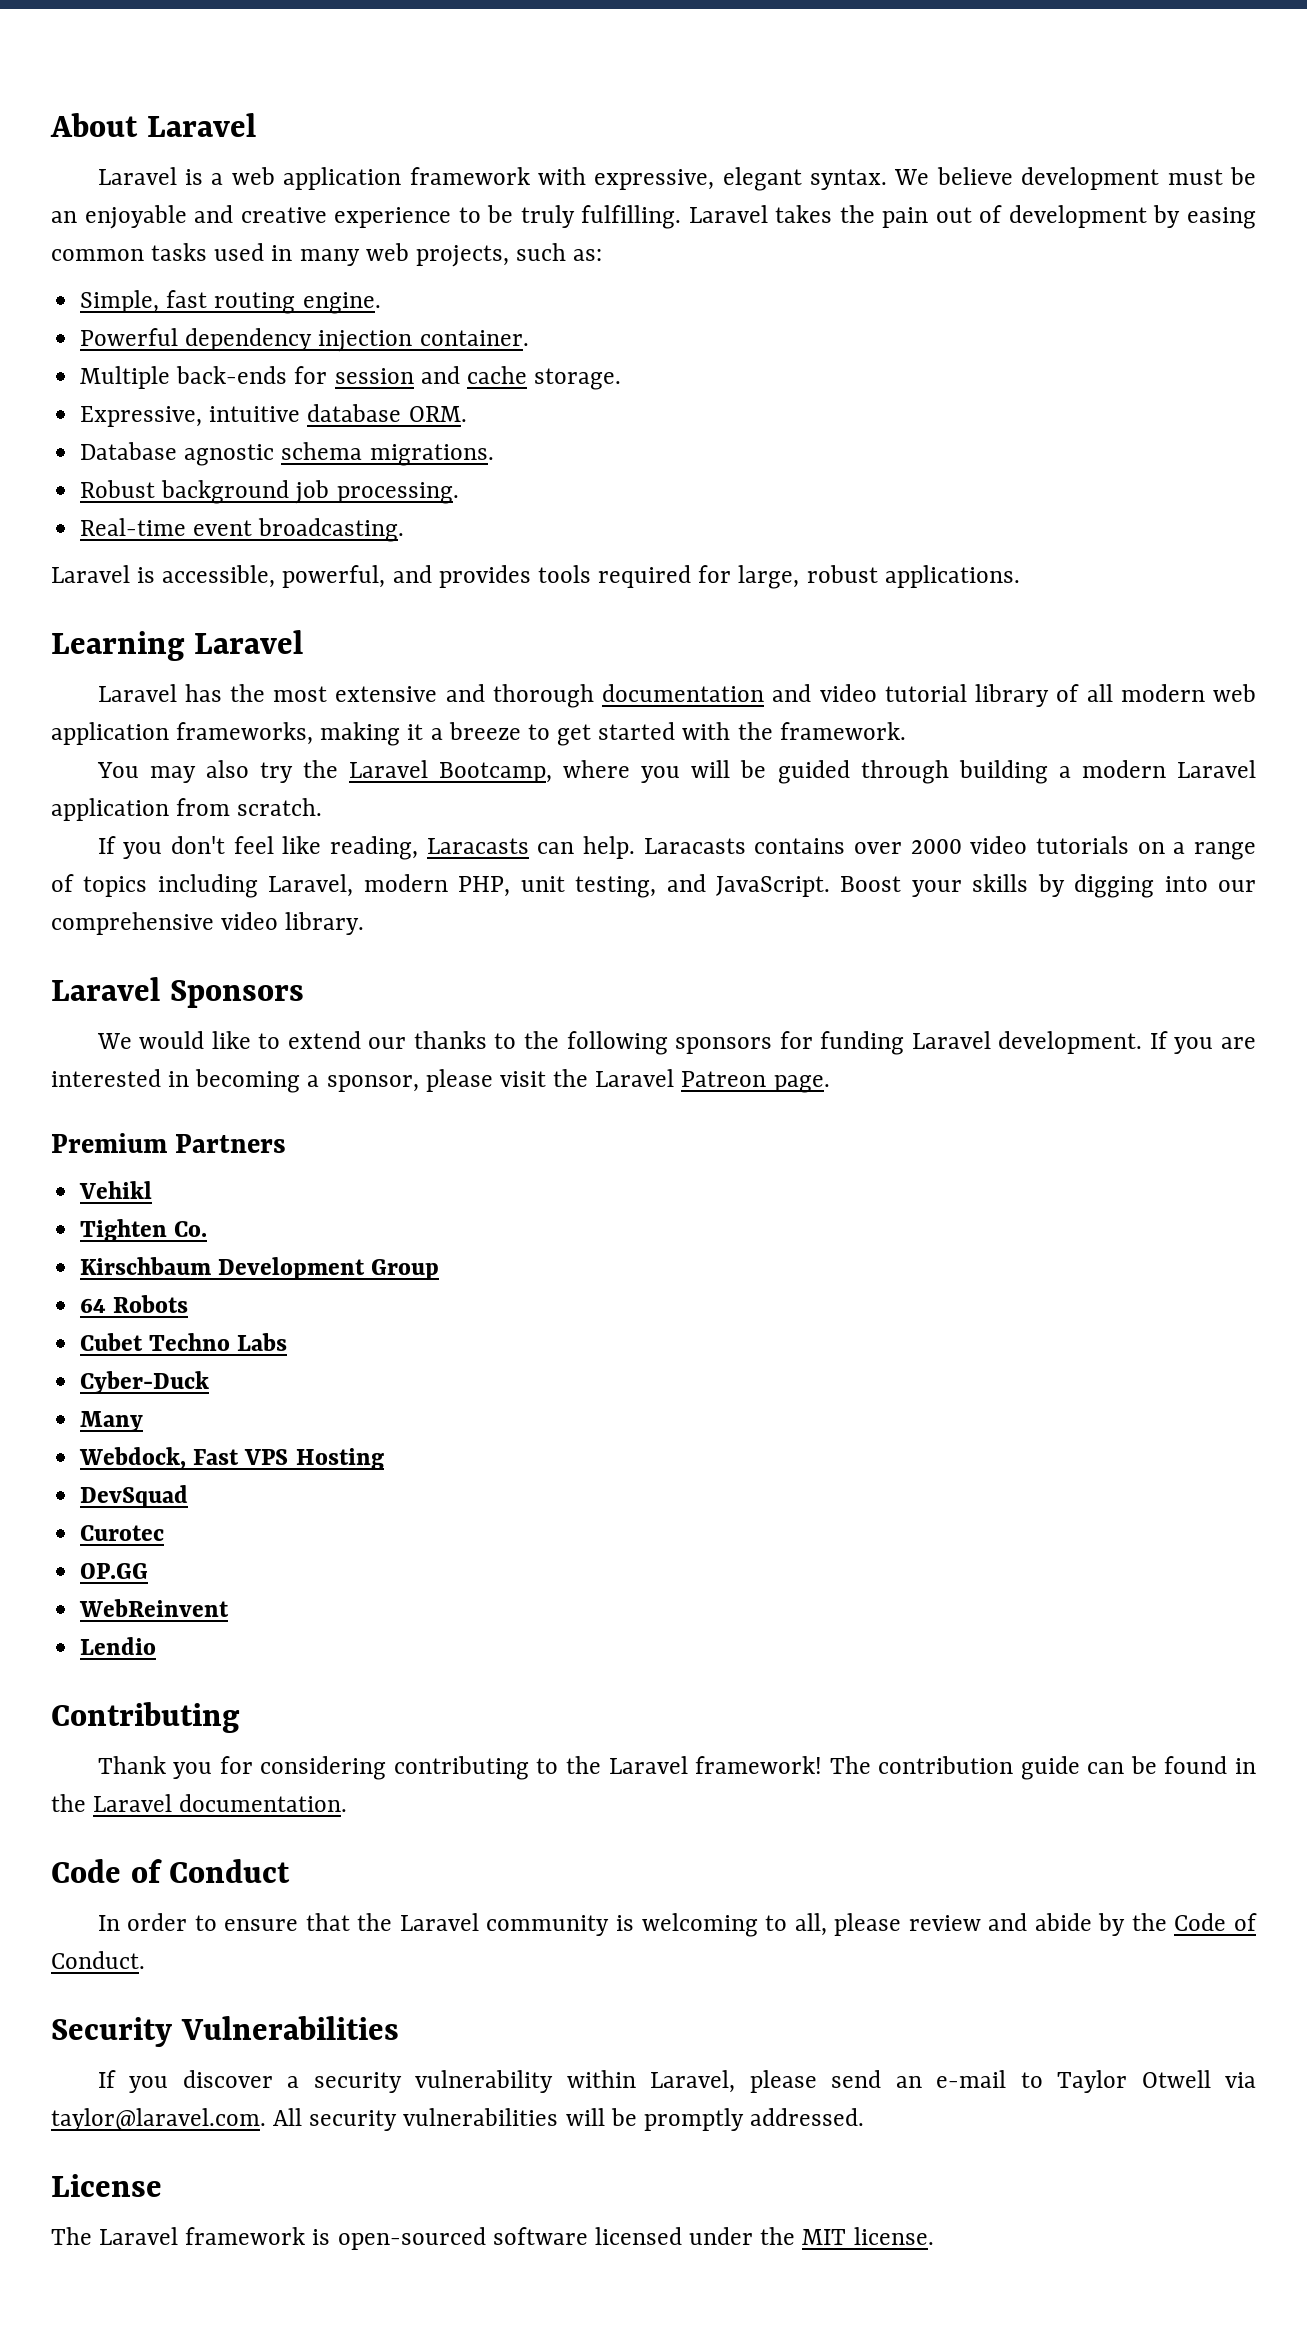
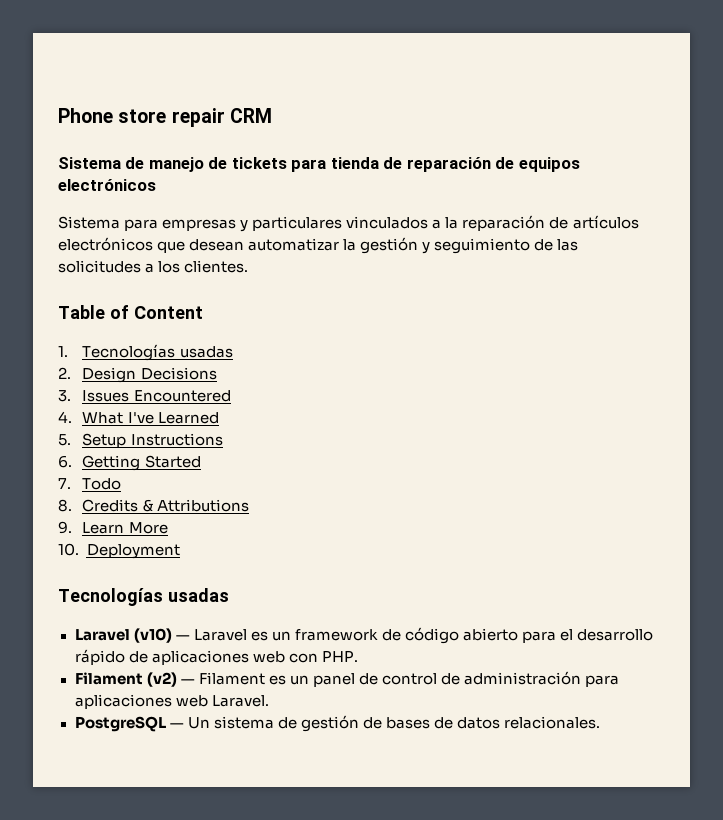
- About Laravel
- Laravel is a web application framework with expressive, elegant syntax. We believe development must be an enjoyable and creative experience to be truly fulfilling. Laravel takes the pain out of development by easing common tasks used in many web projects, such as:
- Simple, fast routing engine.
- Powerful dependency injection container.
- Multiple back-ends for session and cache storage.
- Expressive, intuitive database ORM.
- Database agnostic schema migrations.
- Robust background job processing.
- Real-time event broadcasting.
- Laravel is accessible, powerful, and provides tools required for large, robust applications.
- Learning Laravel
- Laravel has the most extensive and thorough documentation and video tutorial library of all modern web application frameworks, making it a breeze to get started with the framework.
- You may also try the Laravel Bootcamp, where you will be guided through building a modern Laravel application from scratch.
- If you don't feel like reading, Laracasts can help. Laracasts contains over 2000 video tutorials on a range of topics including Laravel, modern PHP, unit testing, and JavaScript. Boost your skills by digging into our comprehensive video library.
- Laravel Sponsors
- We would like to extend our thanks to the following sponsors for funding Laravel development. If you are interested in becoming a sponsor, please visit the Laravel Patreon page.
- Premium Partners
- Vehikl
- Tighten Co.
- Kirschbaum Development Group
- 64 Robots
- Cubet Techno Labs
- Cyber-Duck
- Many
- Webdock, Fast VPS Hosting
- DevSquad
- Curotec
- OP.GG
- WebReinvent
- Lendio
- Contributing
- Thank you for considering contributing to the Laravel framework! The contribution guide can be found in the Laravel documentation.
- Code of Conduct
- In order to ensure that the Laravel community is welcoming to all, please review and abide by the Code of Conduct.
- Security Vulnerabilities
- If you discover a security vulnerability within Laravel, please send an e-mail to Taylor Otwell via taylor@laravel.com. All security vulnerabilities will be promptly addressed.
- License
- The Laravel framework is open-sourced software licensed under the MIT license.
+ Phone store repair CRM
+ Sistema de manejo de tickets para tienda de reparación de equipos electrónicos
+ Sistema para empresas y particulares vinculados a la reparación de artículos electrónicos que desean automatizar la gestión y seguimiento de las solicitudes a los clientes.
+ Table of Content
+ 1. Tecnologías usadas
+ 2. Design Decisions
+ 3. Issues Encountered
+ 4. What I've Learned
+ 5. Setup Instructions
+ 6. Getting Started
+ 7. Todo
+ 8. Credits & Attributions
+ 9. Learn More
+ 10. Deployment
+ Tecnologías usadas
+ Laravel (v10) — Laravel es un framework de código abierto para el desarrollo rápido de aplicaciones web con PHP.
+ Filament (v2) — Filament es un panel de control de administración para aplicaciones web Laravel.
+ PostgreSQL — Un sistema de gestión de bases de datos relacionales.

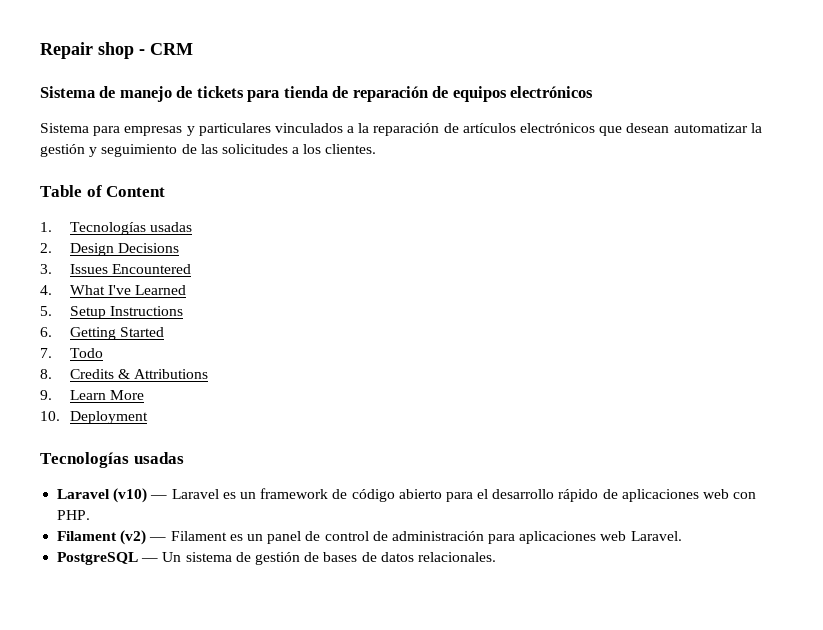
- Phone store repair CRM
+ Repair shop - CRM

